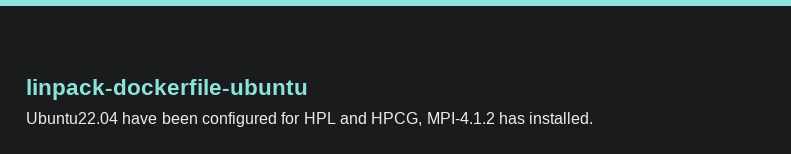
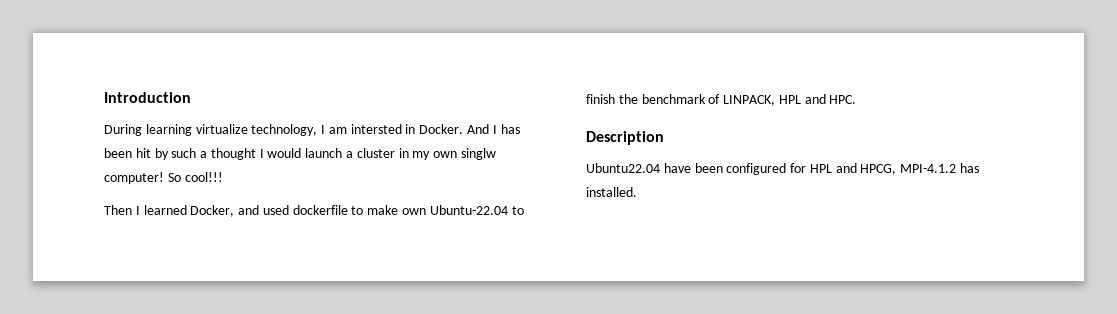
- linpack-dockerfile-ubuntu
+ Introduction
+ During learning virtualize technology, I am intersted in Docker. And I has been hit by such a thought I would launch a cluster in my own singlw computer! So cool!!!
+ Then I learned Docker, and used dockerfile to make own Ubuntu-22.04 to finish the benchmark of LINPACK, HPL and HPC.
+ Description

